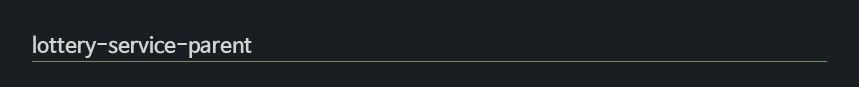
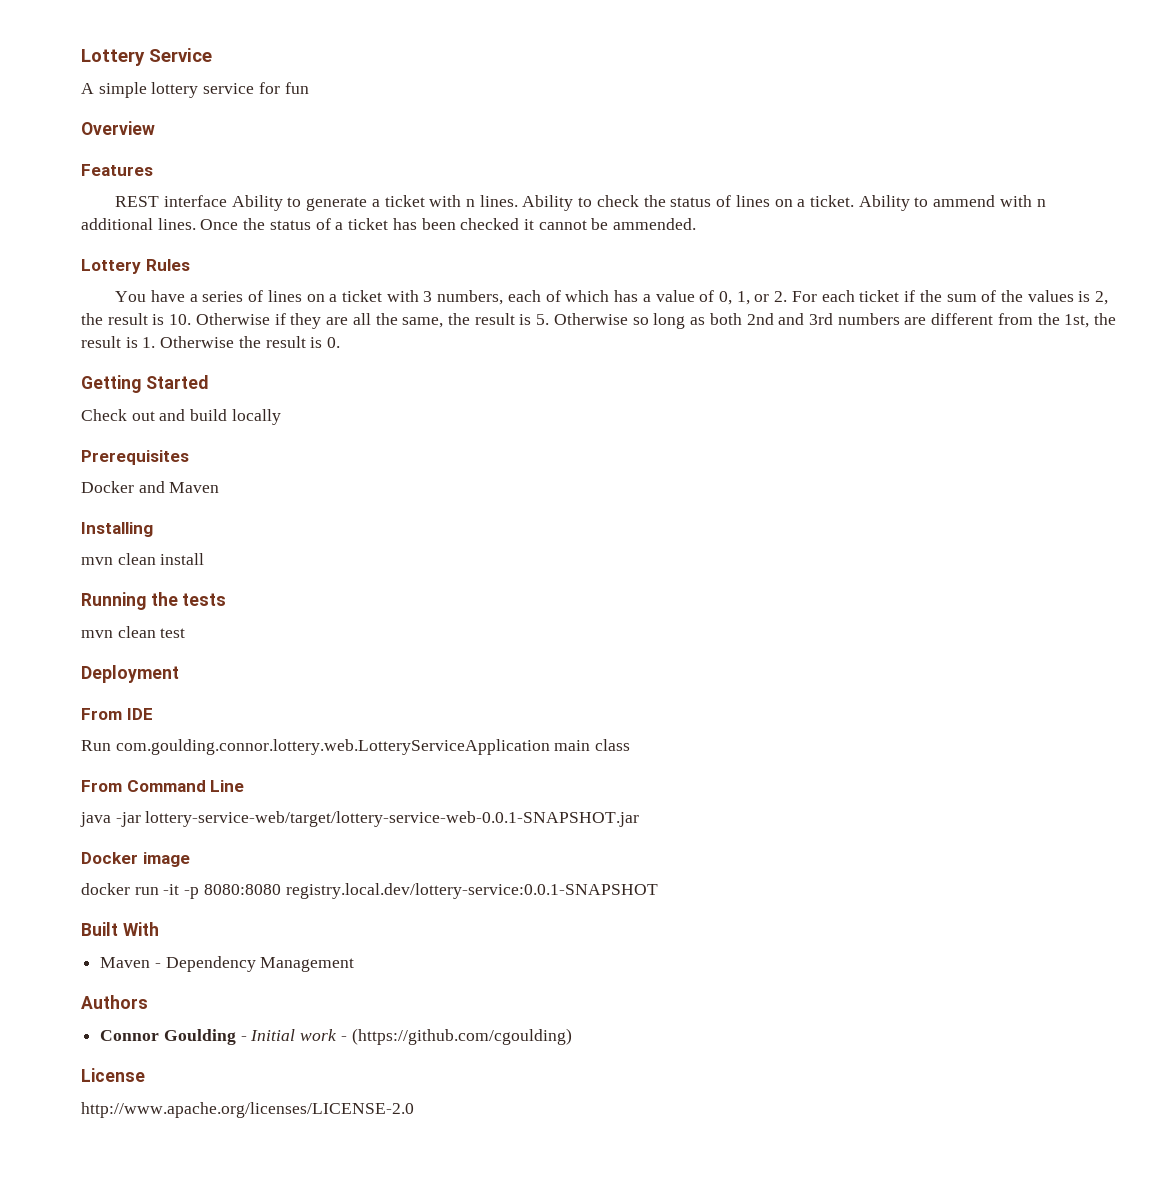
- lottery-service-parent
+ Lottery Service
+ A simple lottery service for fun
+ Overview
+ Features
+ REST interface Ability to generate a ticket with n lines. Ability to check the status of lines on a ticket. Ability to ammend with n additional lines. Once the status of a ticket has been checked it cannot be ammended.
+ Lottery Rules
+ You have a series of lines on a ticket with 3 numbers, each of which has a value of 0, 1, or 2. For each ticket if the sum of the values is 2, the result is 10. Otherwise if they are all the same, the result is 5. Otherwise so long as both 2nd and 3rd numbers are different from the 1st, the result is 1. Otherwise the result is 0.
+ Getting Started
+ Check out and build locally
+ Prerequisites
+ Docker and Maven
+ Installing
+ mvn clean install
+ Running the tests
+ mvn clean test
+ Deployment
+ From IDE
+ Run com.goulding.connor.lottery.web.LotteryServiceApplication main class
+ From Command Line
+ java -jar lottery-service-web/target/lottery-service-web-0.0.1-SNAPSHOT.jar
+ Docker image
+ docker run -it -p 8080:8080 registry.local.dev/lottery-service:0.0.1-SNAPSHOT
+ Built With
+ Maven - Dependency Management
+ Authors
+ Connor Goulding - Initial work - (https://github.com/cgoulding)
+ License
+ http://www.apache.org/licenses/LICENSE-2.0

